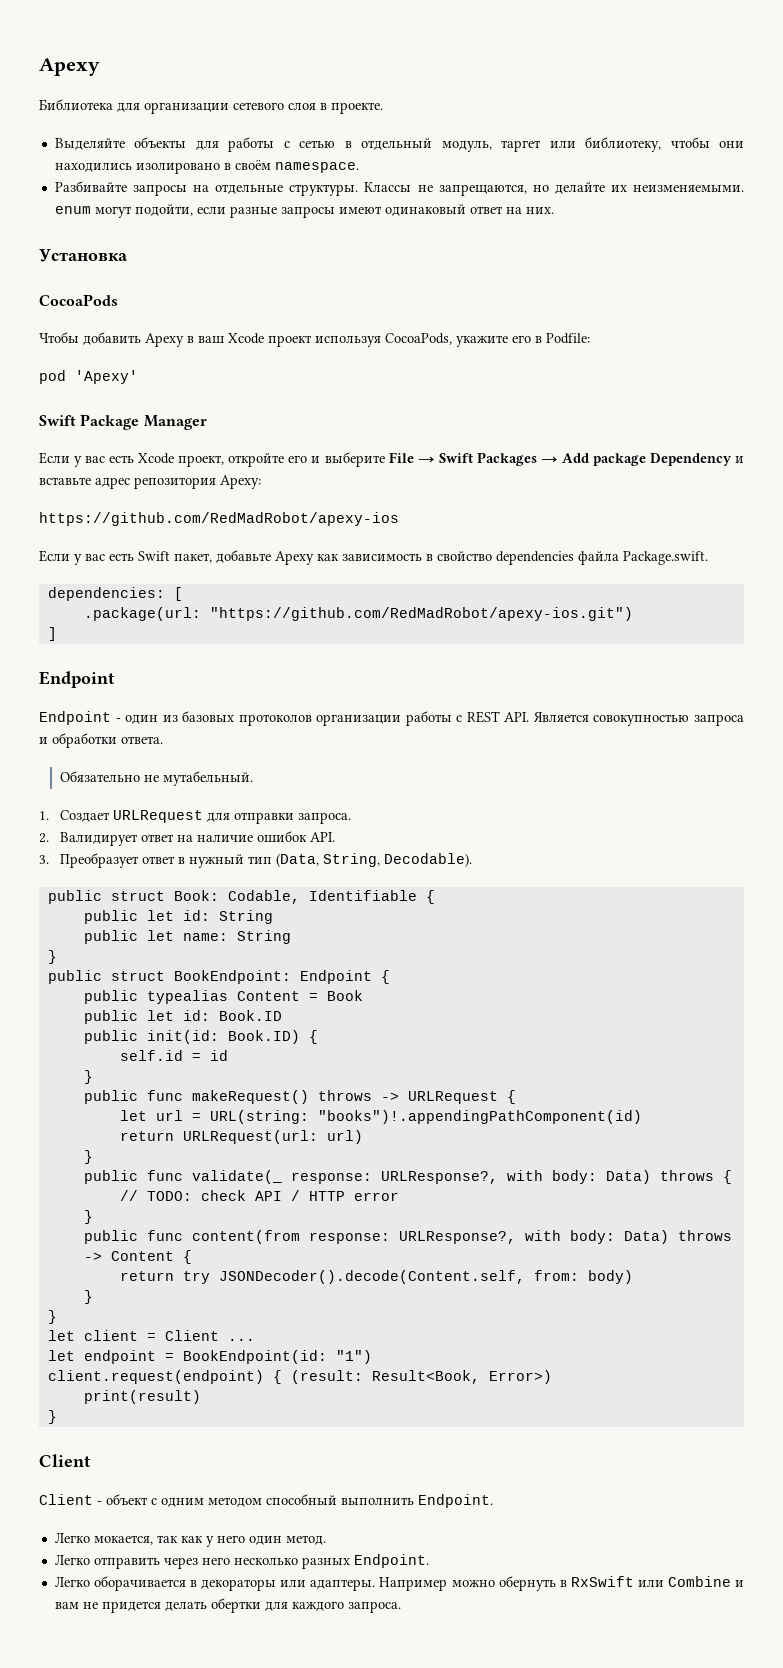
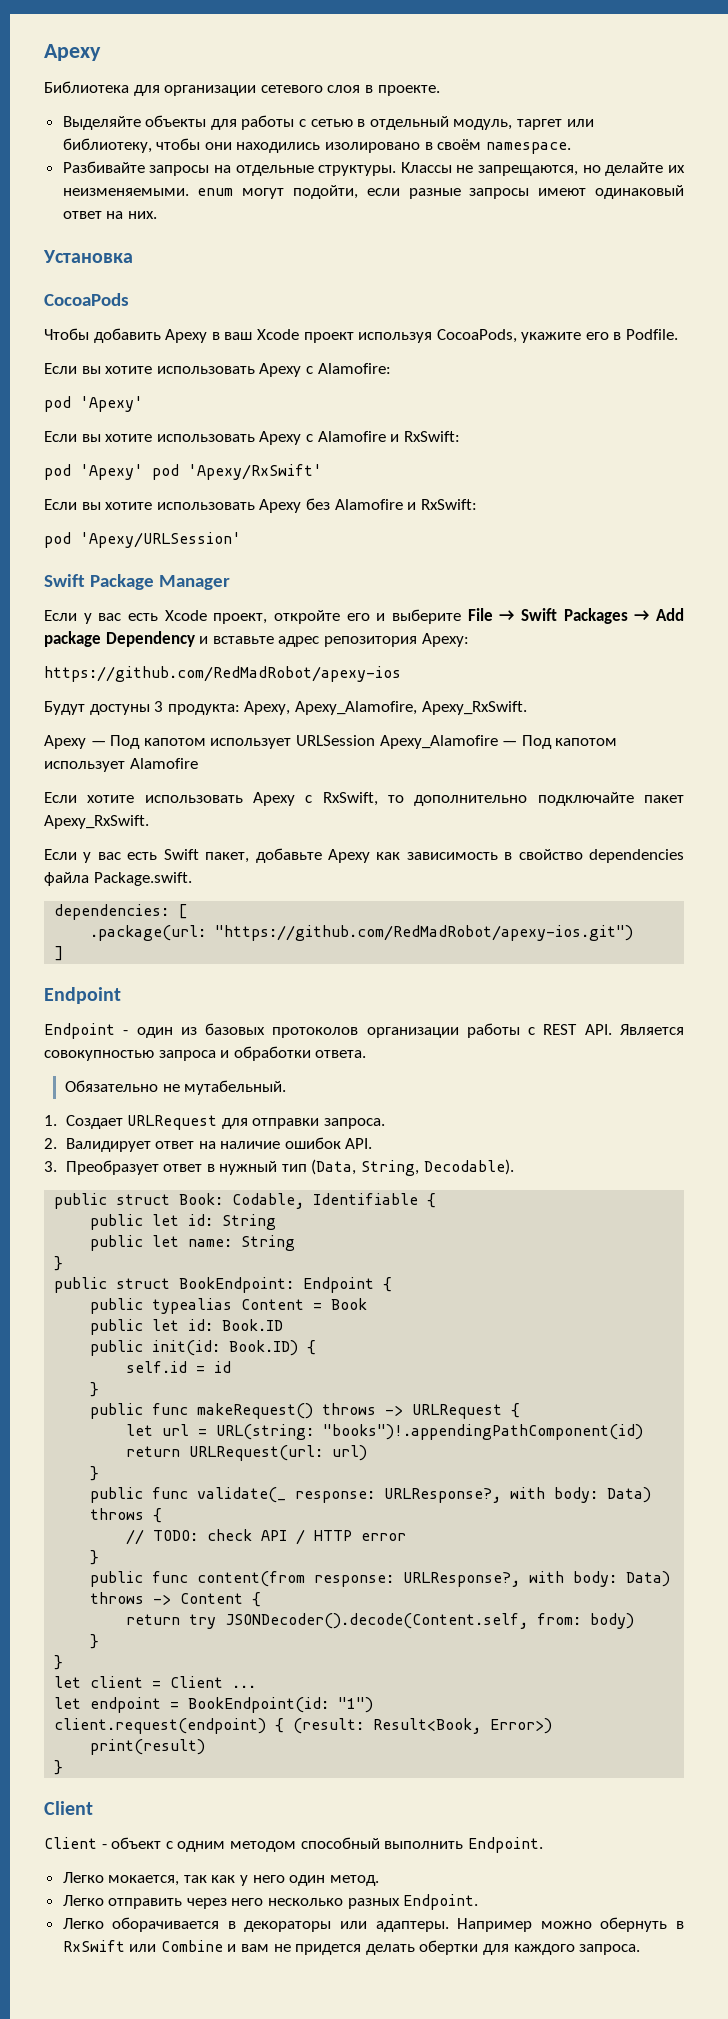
- Чтобы добавить Apexy в ваш Xcode проект используя CocoaPods, укажите его в Podfile:
+ Чтобы добавить Apexy в ваш Xcode проект используя CocoaPods, укажите его в Podfile.
+ Если вы хотите использовать Apexy с Alamofire:
  pod 'Apexy'
+ Если вы хотите использовать Apexy с Alamofire и RxSwift:
+ pod 'Apexy' pod 'Apexy/RxSwift'
+ Если вы хотите использовать Apexy без Alamofire и RxSwift:
+ pod 'Apexy/URLSession'
+ Будут достуны 3 продукта: Apexy, Apexy_Alamofire, Apexy_RxSwift.
+ Apexy — Под капотом использует URLSession Apexy_Alamofire — Под капотом использует Alamofire
+ Если хотите использовать Apexy с RxSwift, то дополнительно подключайте пакет Apexy_RxSwift.

